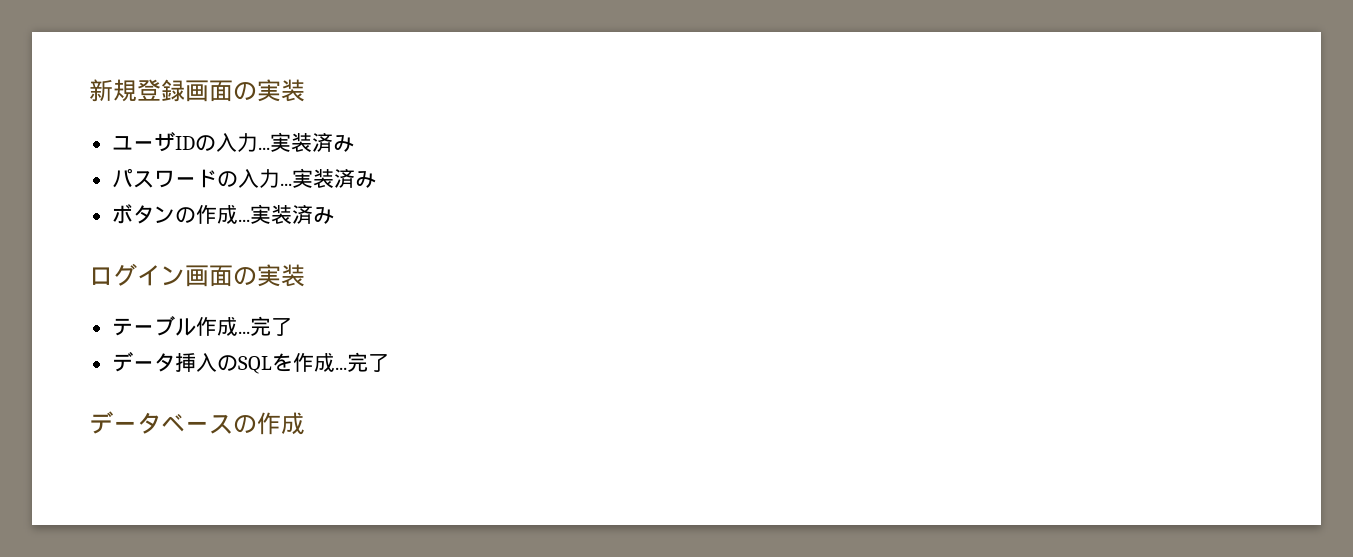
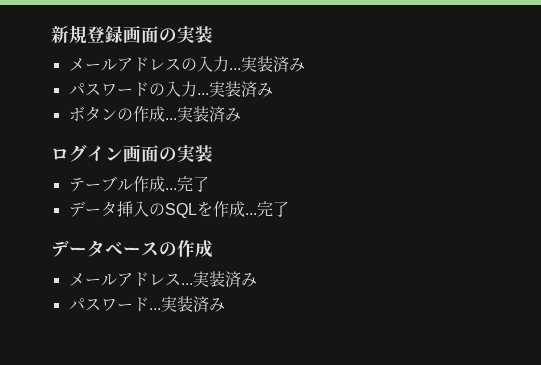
- ユーザIDの入力...
+ メールアドレスの入力...
+ メールアドレス...実装済み
+ パスワード...実装済み

